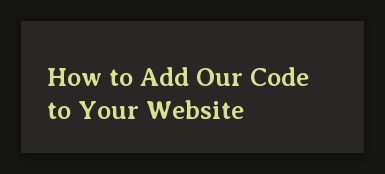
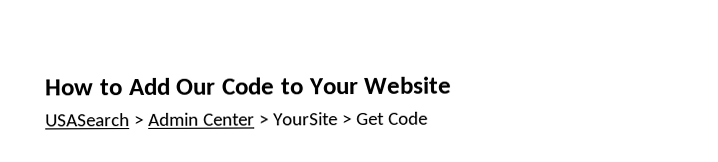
+ USASearch > Admin Center > YourSite > Get Code

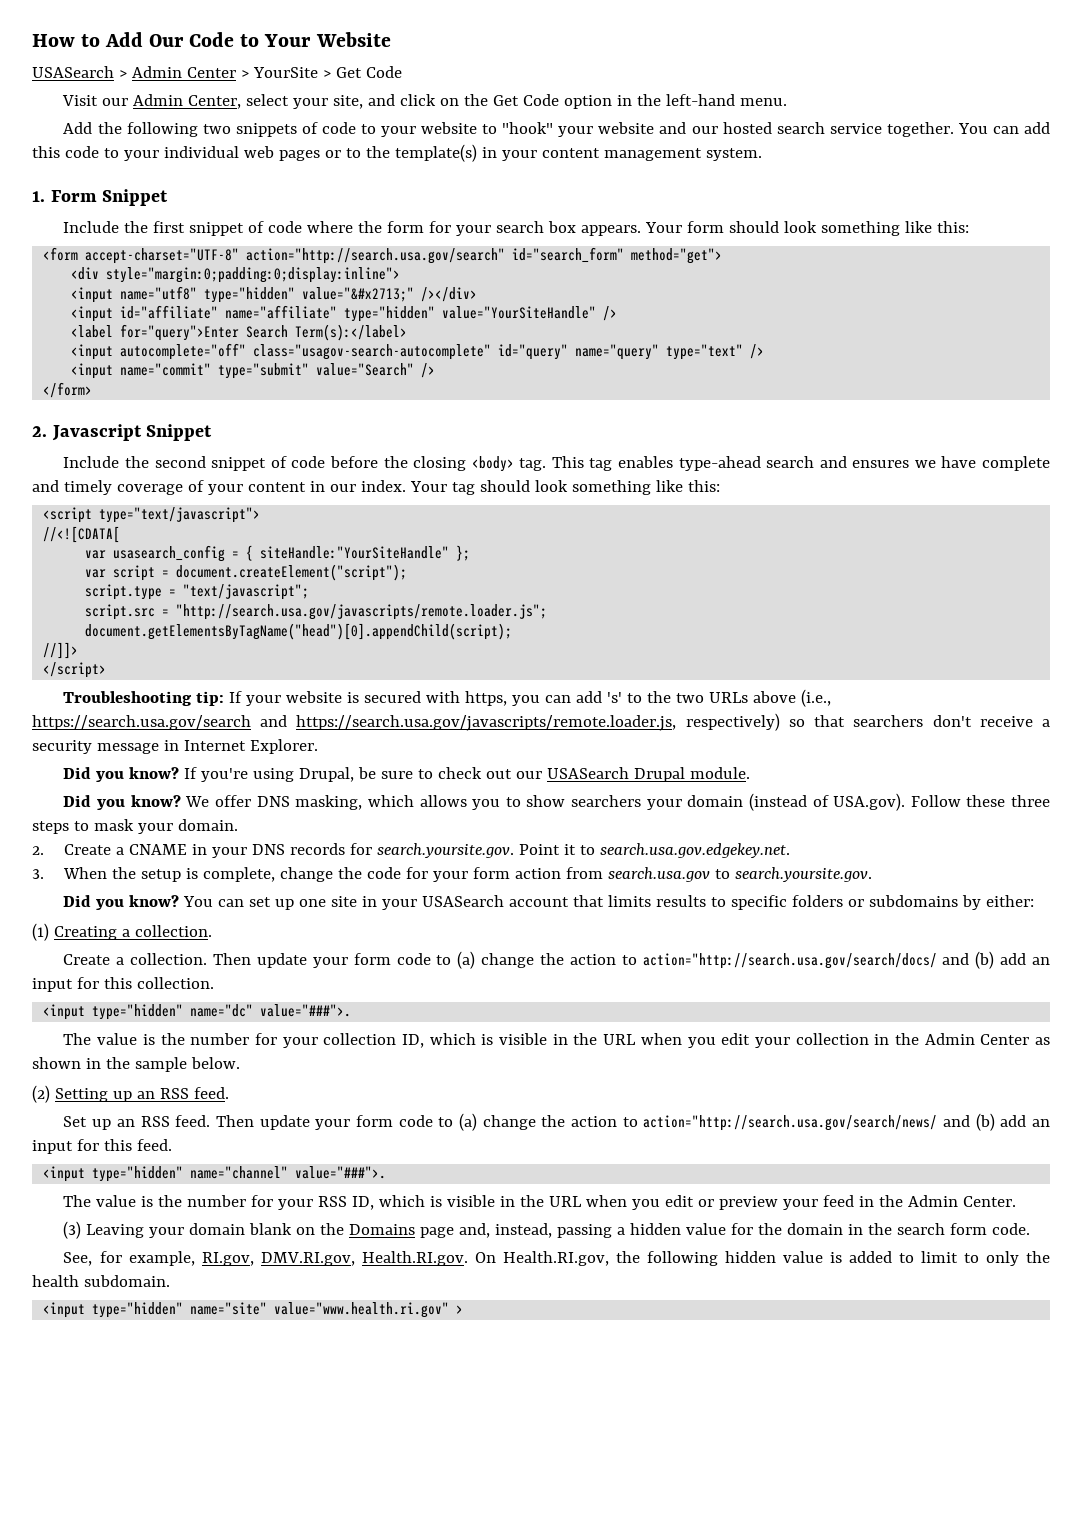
+ Visit our Admin Center, select your site, and click on the Get Code option in the left-hand menu.
+ Add the following two snippets of code to your website to "hook" your website and our hosted search service together. You can add this code to your individual web pages or to the template(s) in your content management system.
+ 1. Form Snippet
+ Include the first snippet of code where the form for your search box appears. Your form should look something like this:
+ <form accept-charset="UTF-8" action="http://search.usa.gov/search" id="search_form" method="get">
+ <div style="margin:0;padding:0;display:inline">
+ <input name="utf8" type="hidden" value="&#x2713;" /></div>
+ <input id="affiliate" name="affiliate" type="hidden" value="YourSiteHandle" />
+ <label for="query">Enter Search Term(s):</label>
+ <input autocomplete="off" class="usagov-search-autocomplete" id="query" name="query" type="text" />
+ <input name="commit" type="submit" value="Search" />
+ </form>
+ 2. Javascript Snippet
+ Include the second snippet of code before the closing <body> tag. This tag enables type-ahead search and ensures we have complete and timely coverage of your content in our index. Your tag should look something like this:
+ <script type="text/javascript">
+ //<![CDATA[
+ var usasearch_config = { siteHandle:"YourSiteHandle" };
+ var script = document.createElement("script");
+ script.type = "text/javascript";
+ script.src = "http://search.usa.gov/javascripts/remote.loader.js";
+ document.getElementsByTagName("head")[0].appendChild(script);
+ //]]>
+ </script>
+ Troubleshooting tip: If your website is secured with https, you can add 's' to the two URLs above (i.e., https://search.usa.gov/search and https://search.usa.gov/javascripts/remote.loader.js, respectively) so that searchers don't receive a security message in Internet Explorer.
+ Did you know? If you're using Drupal, be sure to check out our USASearch Drupal module.
+ Did you know? We offer DNS masking, which allows you to show searchers your domain (instead of USA.gov). Follow these three steps to mask your domain.
+ 2. Create a CNAME in your DNS records for search.yoursite.gov. Point it to search.usa.gov.edgekey.net.
+ 3. When the setup is complete, change the code for your form action from search.usa.gov to search.yoursite.gov.
+ Did you know? You can set up one site in your USASearch account that limits results to specific folders or subdomains by either:
+ (1) Creating a collection.
+ Create a collection. Then update your form code to (a) change the action to action="http://search.usa.gov/search/docs/ and (b) add an input for this collection.
+ <input type="hidden" name="dc" value="###">.
+ The value is the number for your collection ID, which is visible in the URL when you edit your collection in the Admin Center as shown in the sample below.
+ (2) Setting up an RSS feed.
+ Set up an RSS feed. Then update your form code to (a) change the action to action="http://search.usa.gov/search/news/ and (b) add an input for this feed.
+ <input type="hidden" name="channel" value="###">.
+ The value is the number for your RSS ID, which is visible in the URL when you edit or preview your feed in the Admin Center.
+ (3) Leaving your domain blank on the Domains page and, instead, passing a hidden value for the domain in the search form code.
+ See, for example, RI.gov, DMV.RI.gov, Health.RI.gov. On Health.RI.gov, the following hidden value is added to limit to only the health subdomain.
+ <input type="hidden" name="site" value="www.health.ri.gov" >

